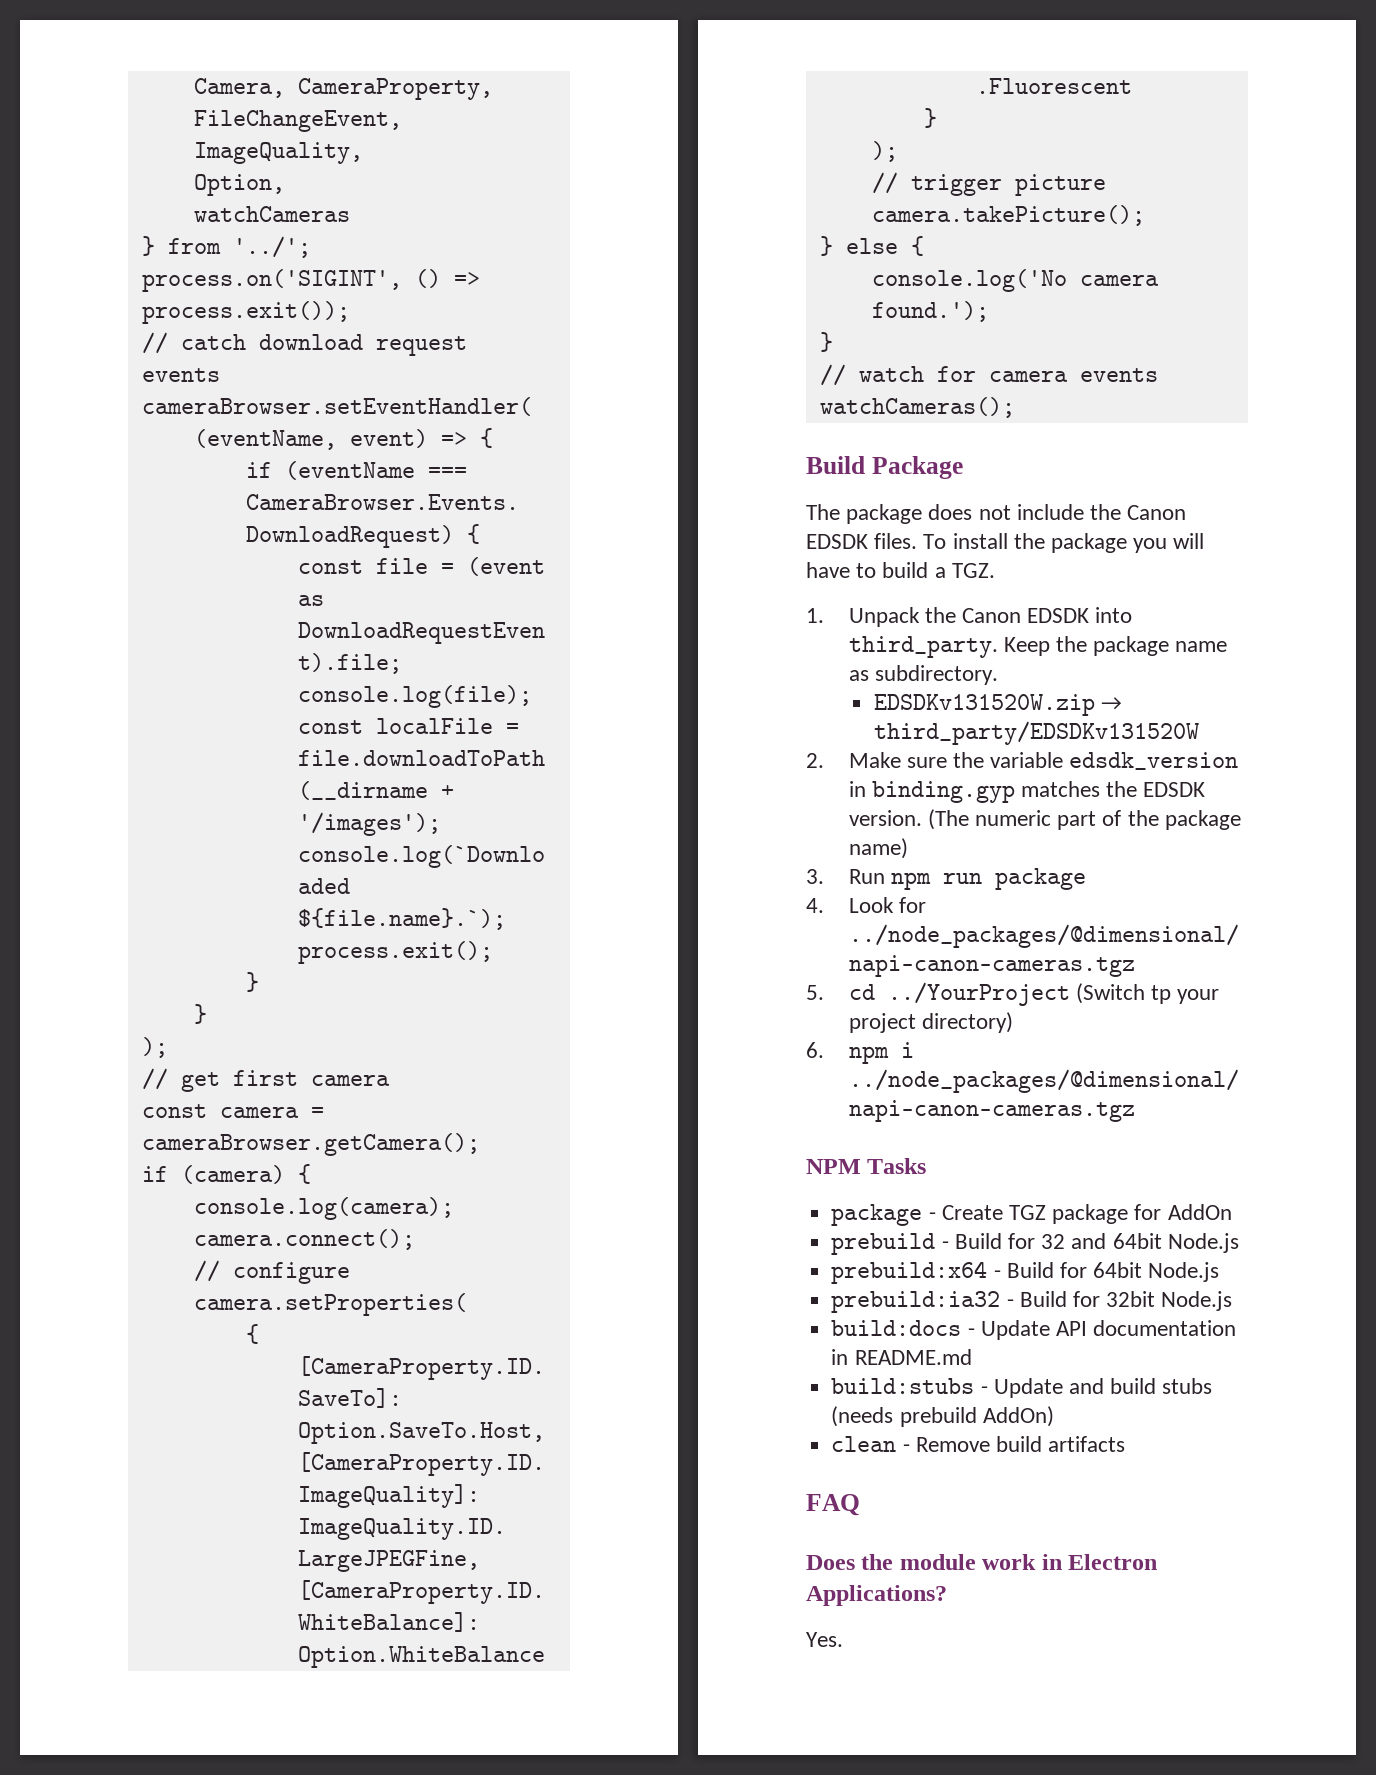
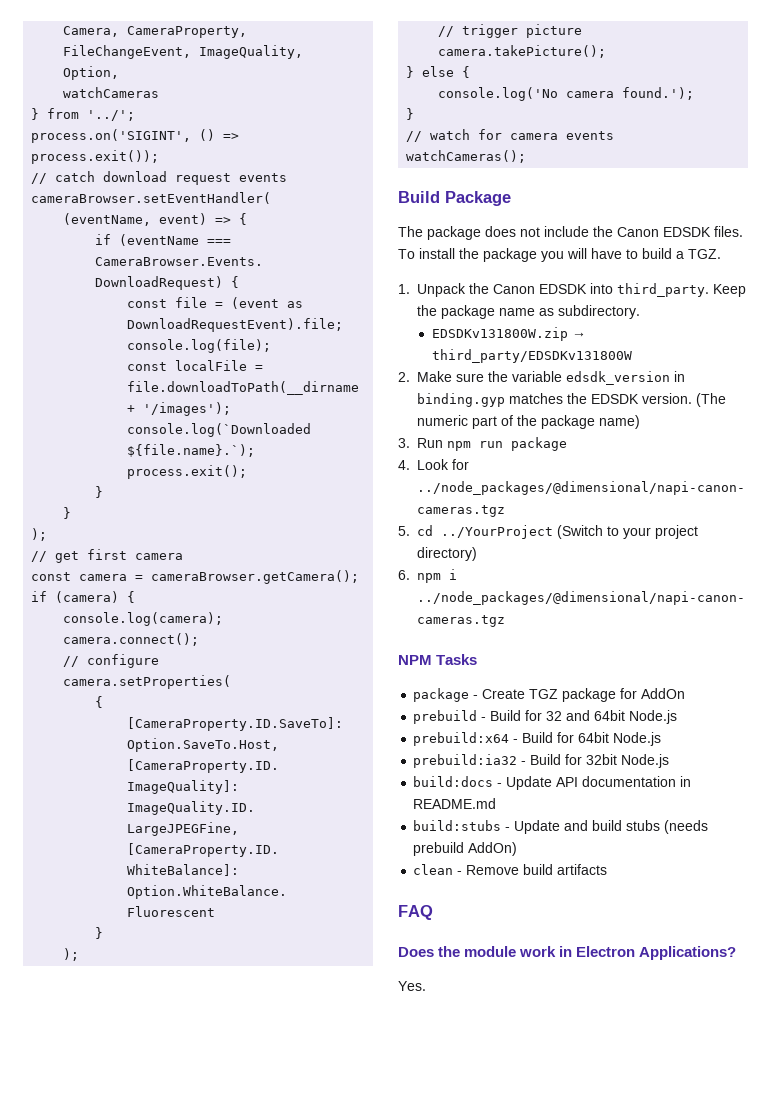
- EDSDKv131520W.zip → third_party/EDSDKv131520W
+ EDSDKv131800W.zip → third_party/EDSDKv131800W
- 5. cd ../YourProject (Switch tp your project directory)
+ 5. cd ../YourProject (Switch to your project directory)

